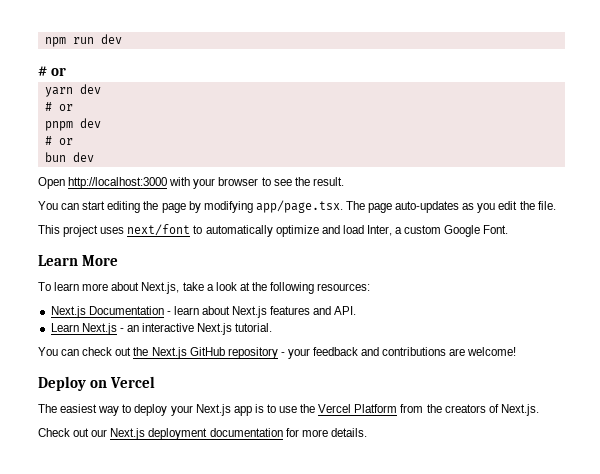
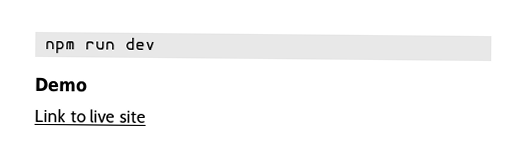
  npm run dev
- # or
- yarn dev
- # or
- pnpm dev
- # or
- bun dev
- Open http://localhost:3000 with your browser to see the result.
- You can start editing the page by modifying app/page.tsx. The page auto-updates as you edit the file.
- This project uses next/font to automatically optimize and load Inter, a custom Google Font.
- Learn More
- To learn more about Next.js, take a look at the following resources:
- Next.js Documentation - learn about Next.js features and API.
- Learn Next.js - an interactive Next.js tutorial.
- You can check out the Next.js GitHub repository - your feedback and contributions are welcome!
- Deploy on Vercel
- The easiest way to deploy your Next.js app is to use the Vercel Platform from the creators of Next.js.
- Check out our Next.js deployment documentation for more details.
+ Demo
+ Link to live site

